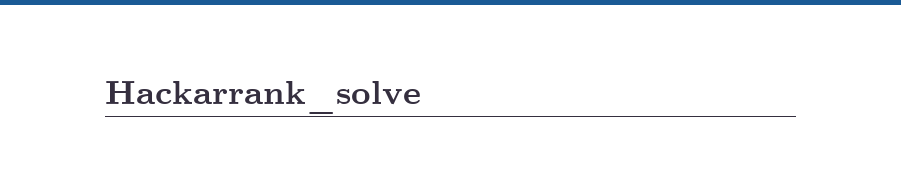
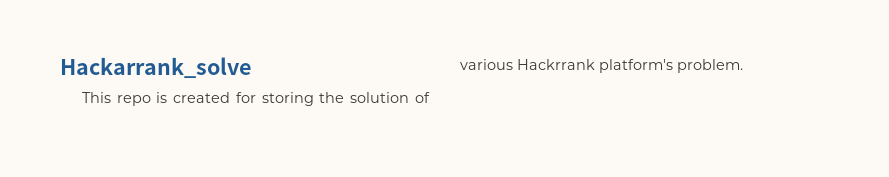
+ This repo is created for storing the solution of various Hackrrank platform's problem.

